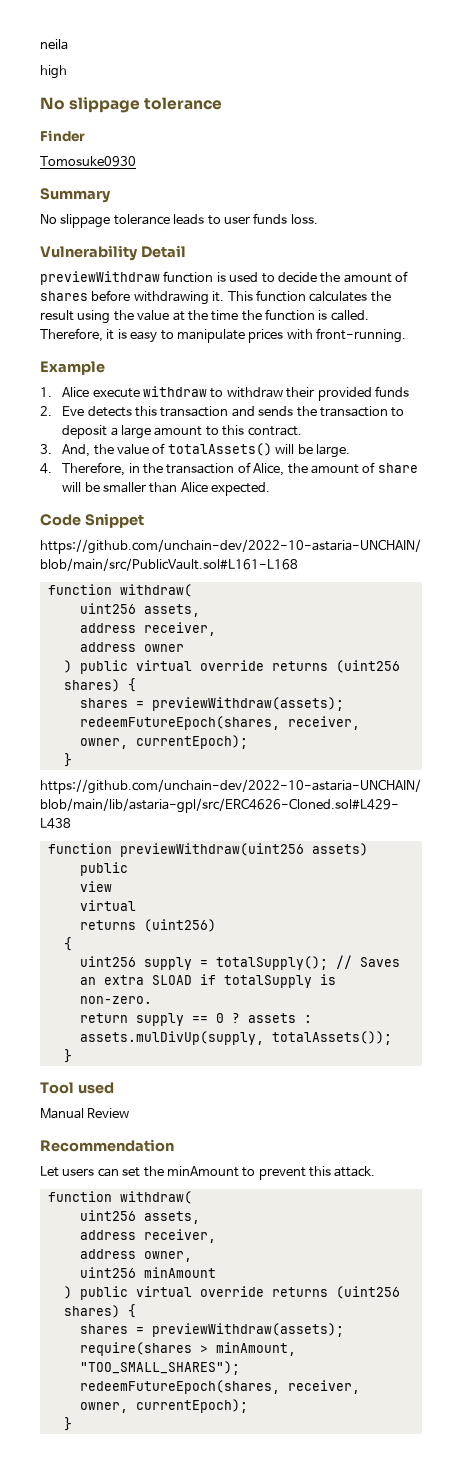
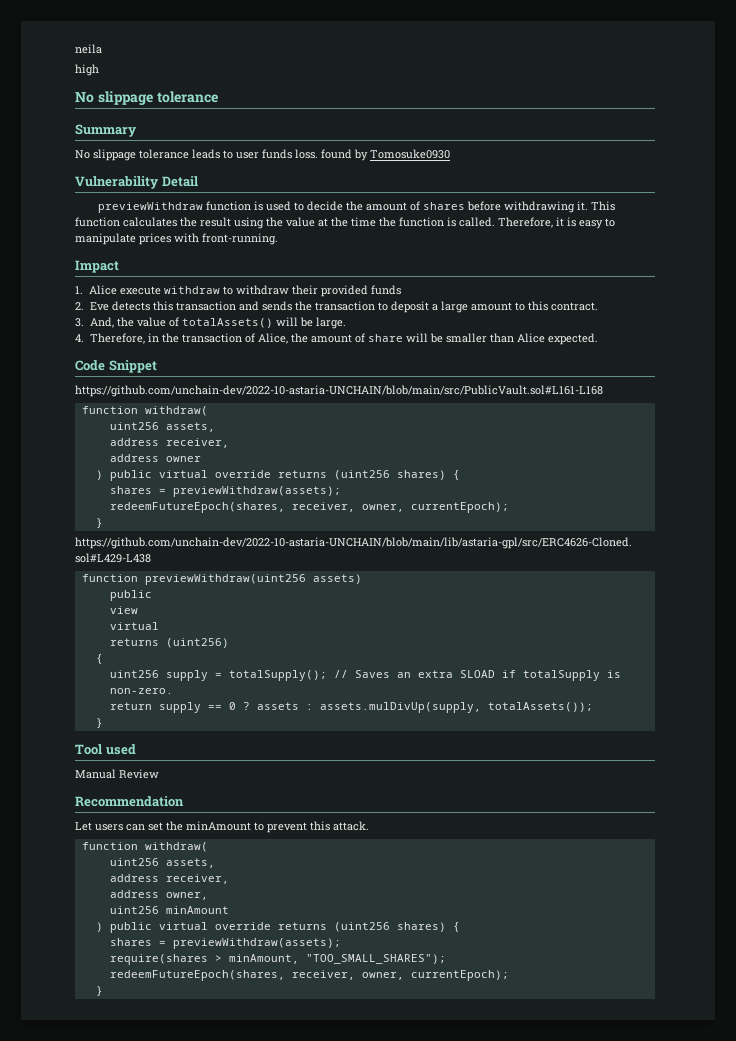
- Finder
- Tomosuke0930
- No slippage tolerance leads to user funds loss.
+ No slippage tolerance leads to user funds loss. found by Tomosuke0930
- Example
+ Impact

